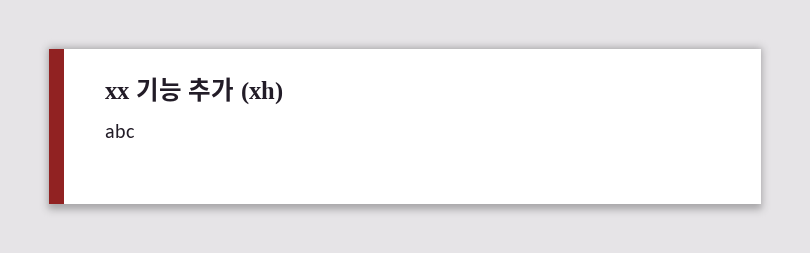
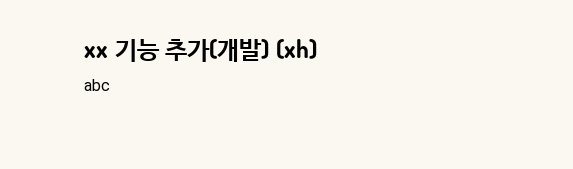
- xx 기능 추가 (xh)
+ xx 기능 추가(개발) (xh)

